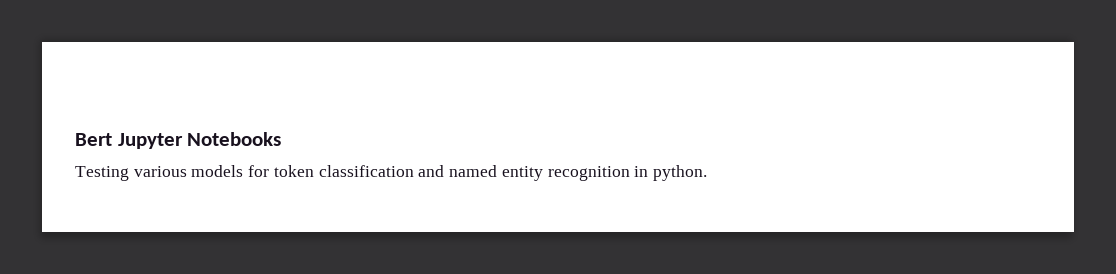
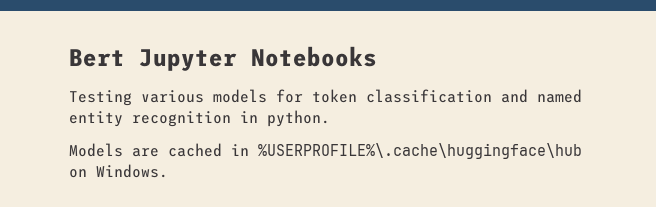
+ Models are cached in %USERPROFILE%\.cache\huggingface\hub on Windows.

